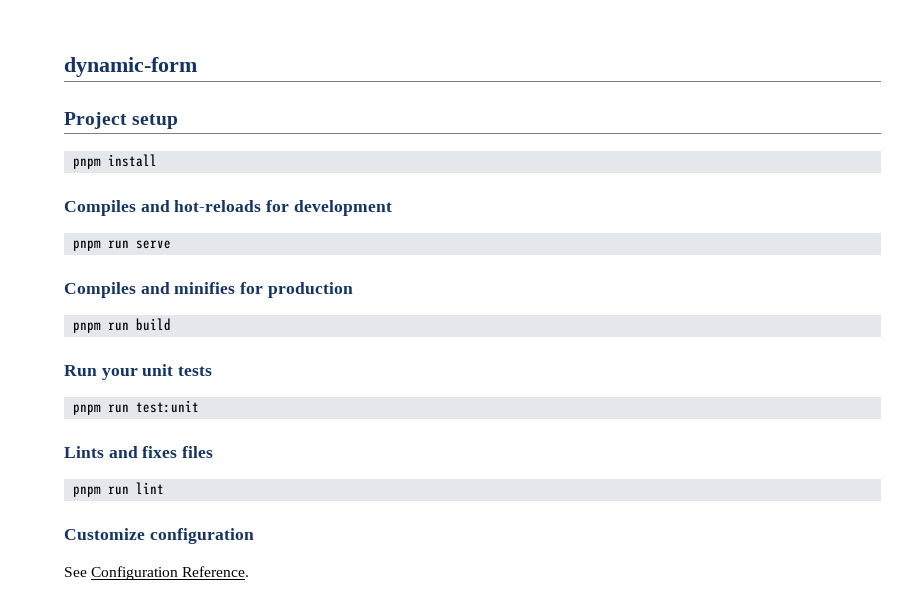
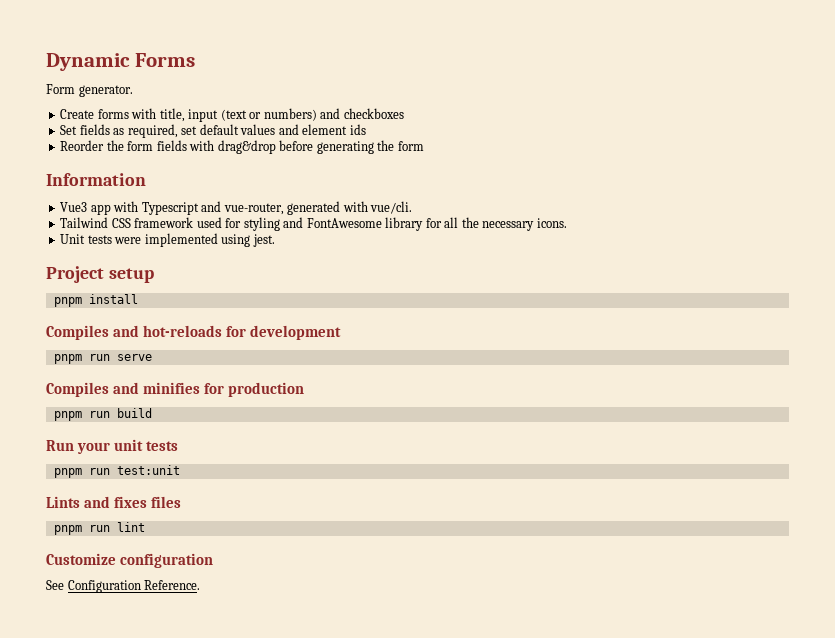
- dynamic-form
+ Dynamic Forms
+ Form generator.
+ Create forms with title, input (text or numbers) and checkboxes
+ Set fields as required, set default values and element ids
+ Reorder the form fields with drag&drop before generating the form
+ Information
+ Vue3 app with Typescript and vue-router, generated with vue/cli.
+ Tailwind CSS framework used for styling and FontAwesome library for all the necessary icons.
+ Unit tests were implemented using jest.

